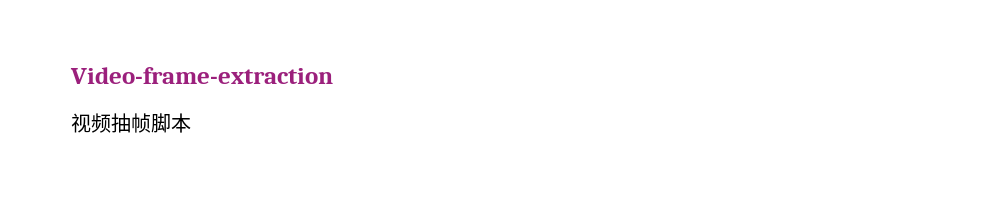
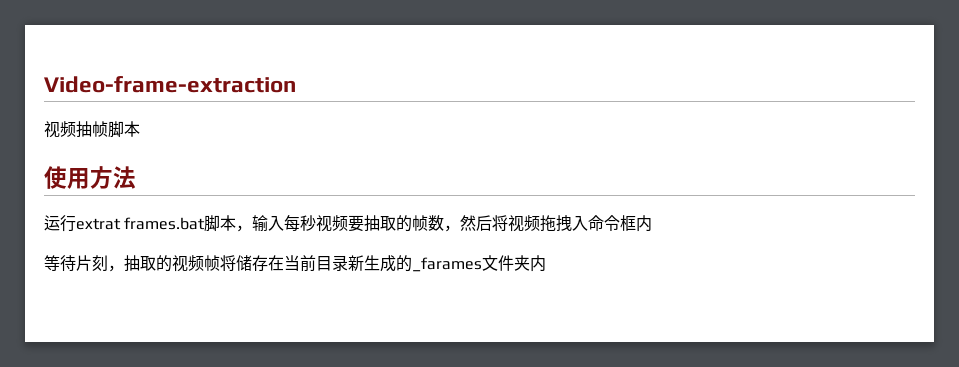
+ 使用方法
+ 运行extrat frames.bat脚本，输入每秒视频要抽取的帧数，然后将视频拖拽入命令框内
+ 等待片刻，抽取的视频帧将储存在当前目录新生成的_farames文件夹内

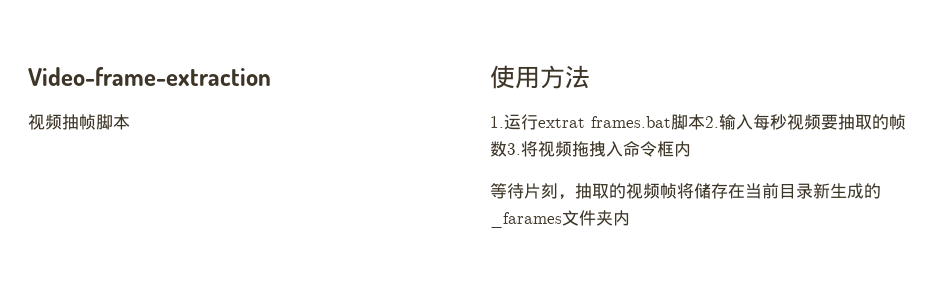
- 运行extrat frames.bat脚本，输入每秒视频要抽取的帧数，然后将视频拖拽入命令框内
+ 1.运行extrat frames.bat脚本2.输入每秒视频要抽取的帧数3.将视频拖拽入命令框内

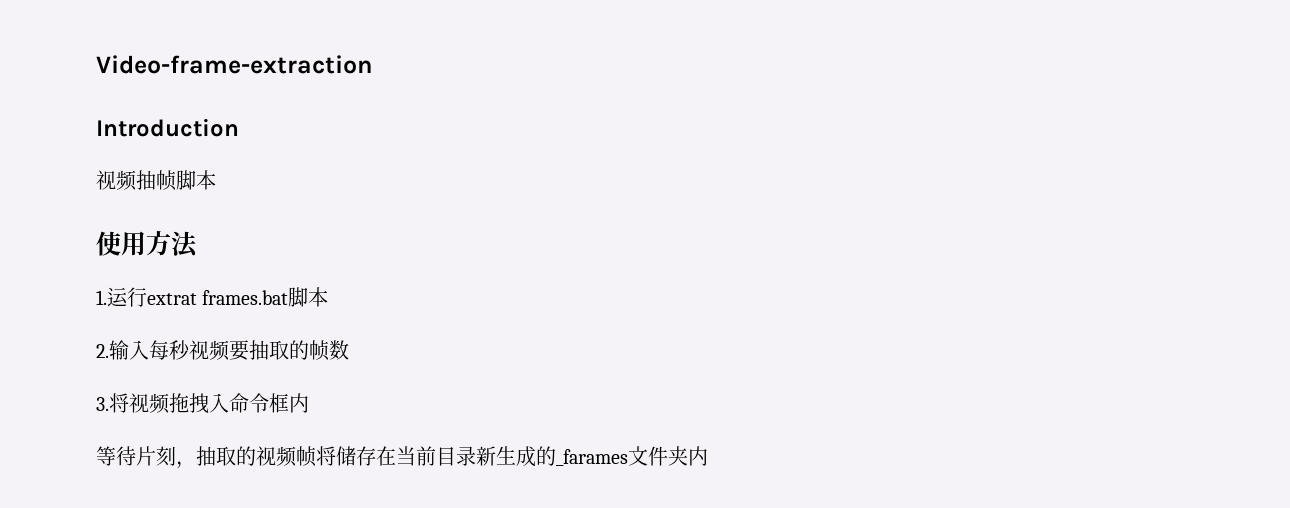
+ Introduction
- 1.运行extrat frames.bat脚本2.输入每秒视频要抽取的帧数3.将视频拖拽入命令框内
+ 1.运行extrat frames.bat脚本
+ 2.输入每秒视频要抽取的帧数
+ 3.将视频拖拽入命令框内

